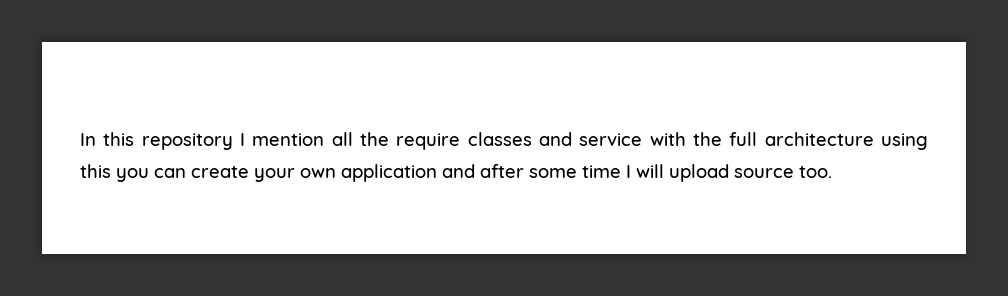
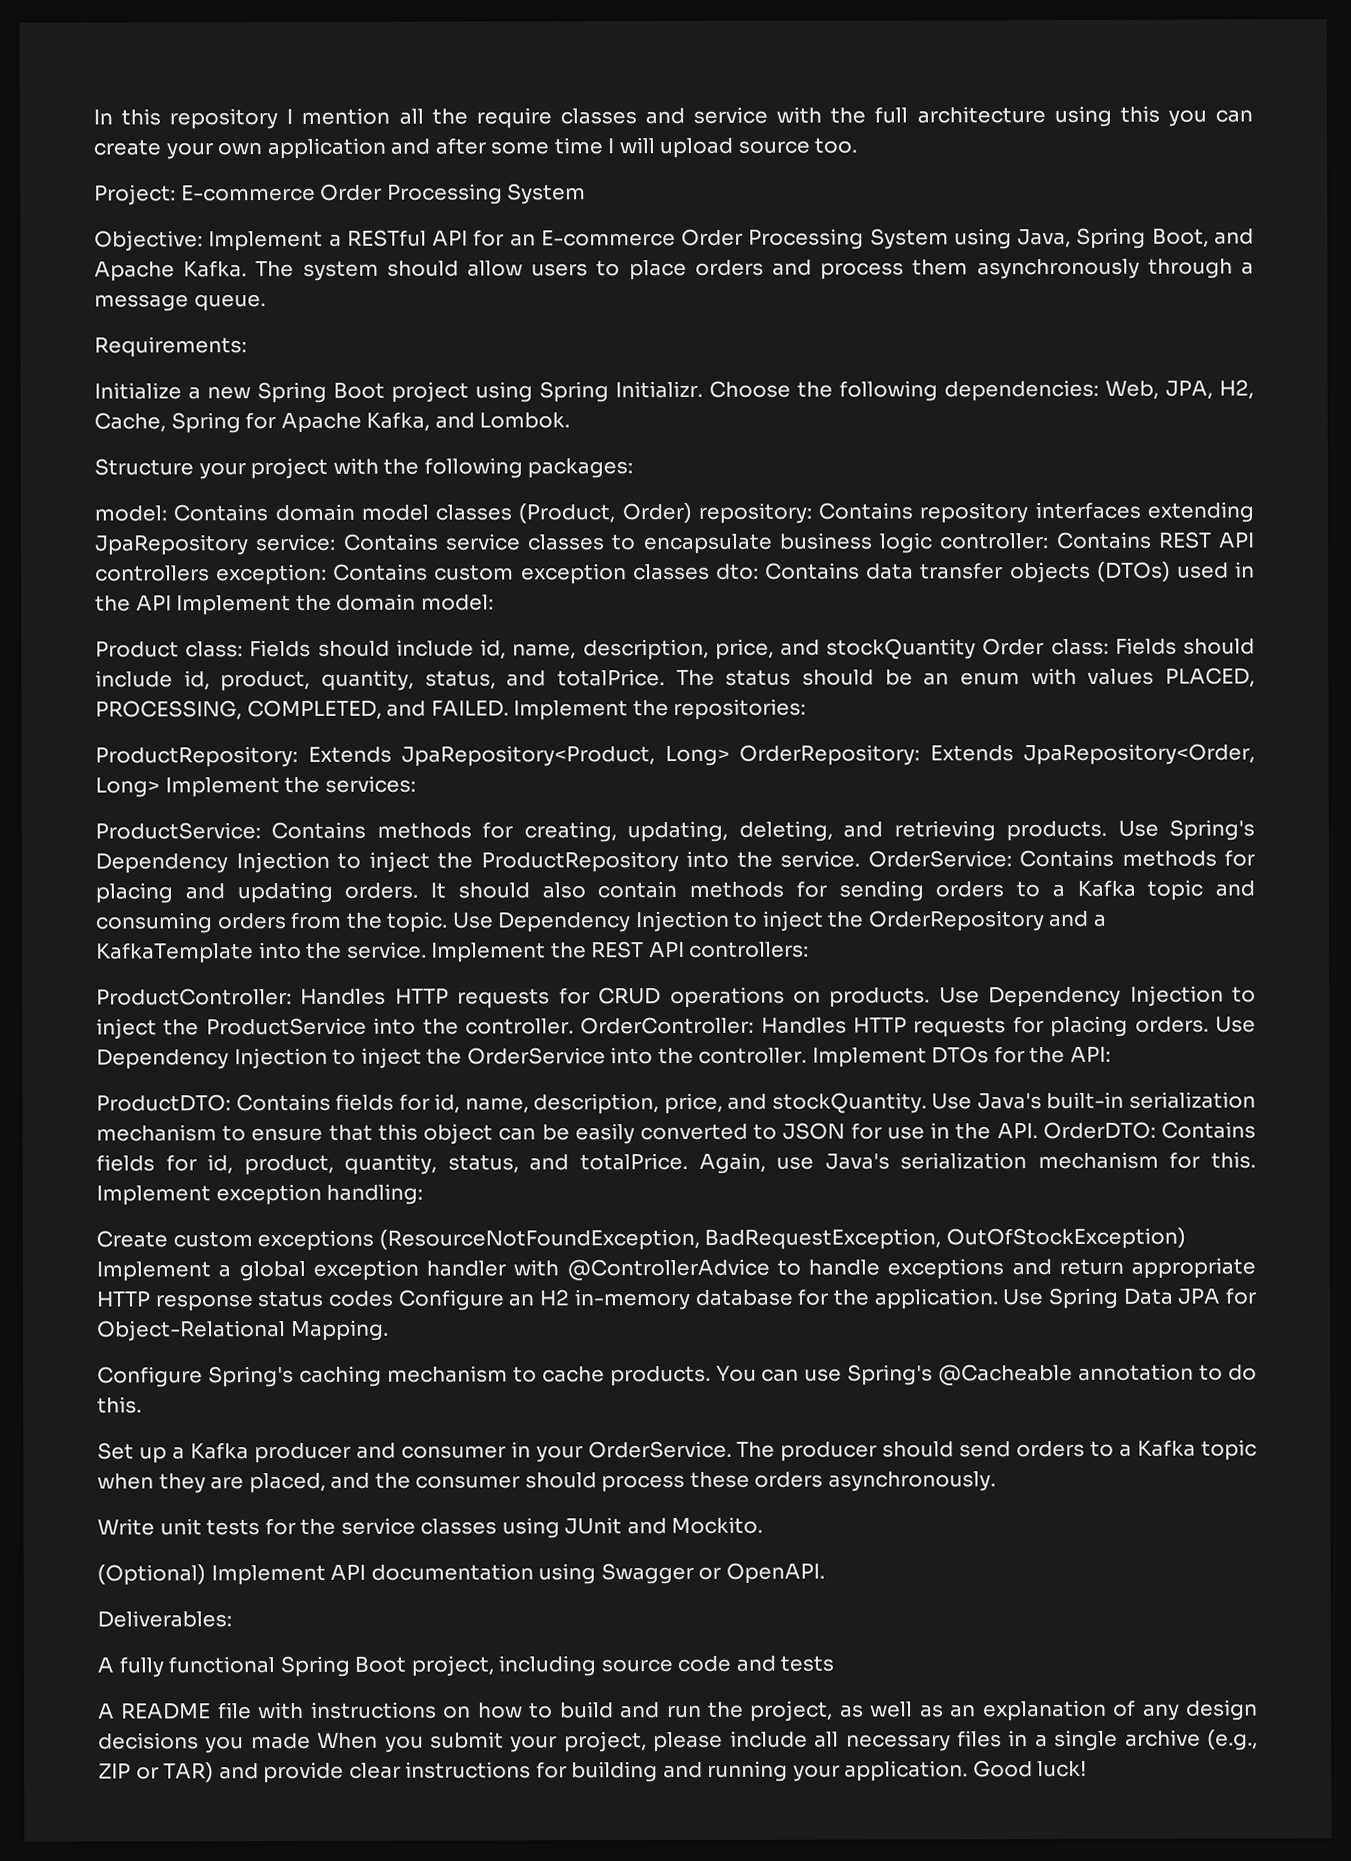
+ Project: E-commerce Order Processing System
+ Objective: Implement a RESTful API for an E-commerce Order Processing System using Java, Spring Boot, and Apache Kafka. The system should allow users to place orders and process them asynchronously through a message queue.
+ Requirements:
+ Initialize a new Spring Boot project using Spring Initializr. Choose the following dependencies: Web, JPA, H2, Cache, Spring for Apache Kafka, and Lombok.
+ Structure your project with the following packages:
+ model: Contains domain model classes (Product, Order) repository: Contains repository interfaces extending JpaRepository service: Contains service classes to encapsulate business logic controller: Contains REST API controllers exception: Contains custom exception classes dto: Contains data transfer objects (DTOs) used in the API Implement the domain model:
+ Product class: Fields should include id, name, description, price, and stockQuantity Order class: Fields should include id, product, quantity, status, and totalPrice. The status should be an enum with values PLACED, PROCESSING, COMPLETED, and FAILED. Implement the repositories:
+ ProductRepository: Extends JpaRepository<Product, Long> OrderRepository: Extends JpaRepository<Order, Long> Implement the services:
+ ProductService: Contains methods for creating, updating, deleting, and retrieving products. Use Spring's Dependency Injection to inject the ProductRepository into the service. OrderService: Contains methods for placing and updating orders. It should also contain methods for sending orders to a Kafka topic and consuming orders from the topic. Use Dependency Injection to inject the OrderRepository and a KafkaTemplate into the service. Implement the REST API controllers:
+ ProductController: Handles HTTP requests for CRUD operations on products. Use Dependency Injection to inject the ProductService into the controller. OrderController: Handles HTTP requests for placing orders. Use Dependency Injection to inject the OrderService into the controller. Implement DTOs for the API:
+ ProductDTO: Contains fields for id, name, description, price, and stockQuantity. Use Java's built-in serialization mechanism to ensure that this object can be easily converted to JSON for use in the API. OrderDTO: Contains fields for id, product, quantity, status, and totalPrice. Again, use Java's serialization mechanism for this. Implement exception handling:
+ Create custom exceptions (ResourceNotFoundException, BadRequestException, OutOfStockException) Implement a global exception handler with @ControllerAdvice to handle exceptions and return appropriate HTTP response status codes Configure an H2 in-memory database for the application. Use Spring Data JPA for Object-Relational Mapping.
+ Configure Spring's caching mechanism to cache products. You can use Spring's @Cacheable annotation to do this.
+ Set up a Kafka producer and consumer in your OrderService. The producer should send orders to a Kafka topic when they are placed, and the consumer should process these orders asynchronously.
+ Write unit tests for the service classes using JUnit and Mockito.
+ (Optional) Implement API documentation using Swagger or OpenAPI.
+ Deliverables:
+ A fully functional Spring Boot project, including source code and tests
+ A README file with instructions on how to build and run the project, as well as an explanation of any design decisions you made When you submit your project, please include all necessary files in a single archive (e.g., ZIP or TAR) and provide clear instructions for building and running your application. Good luck!

